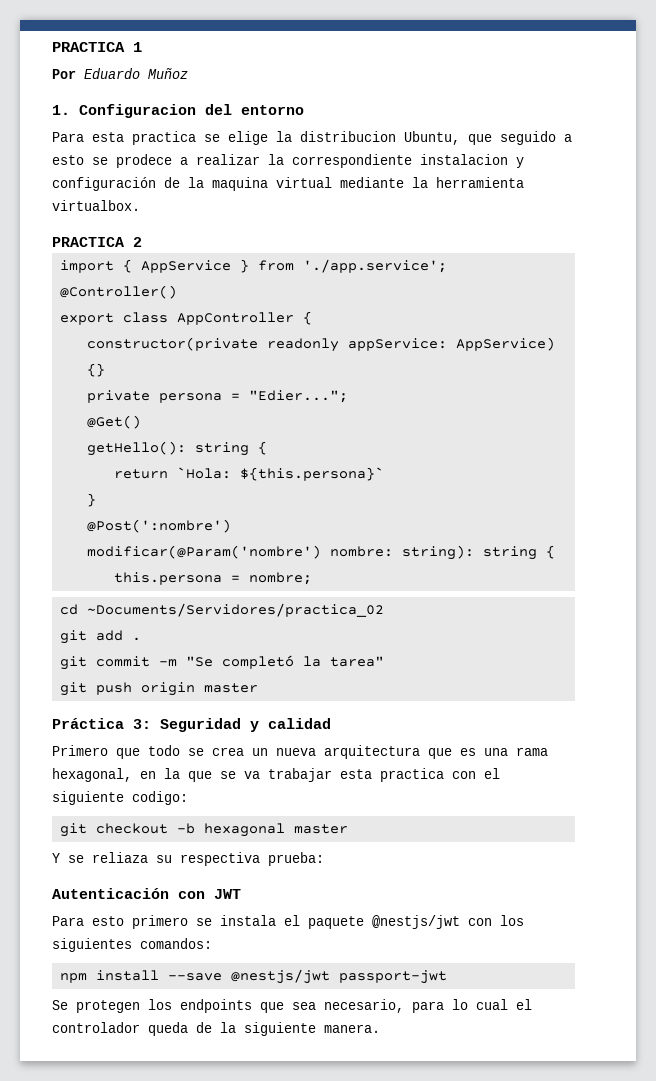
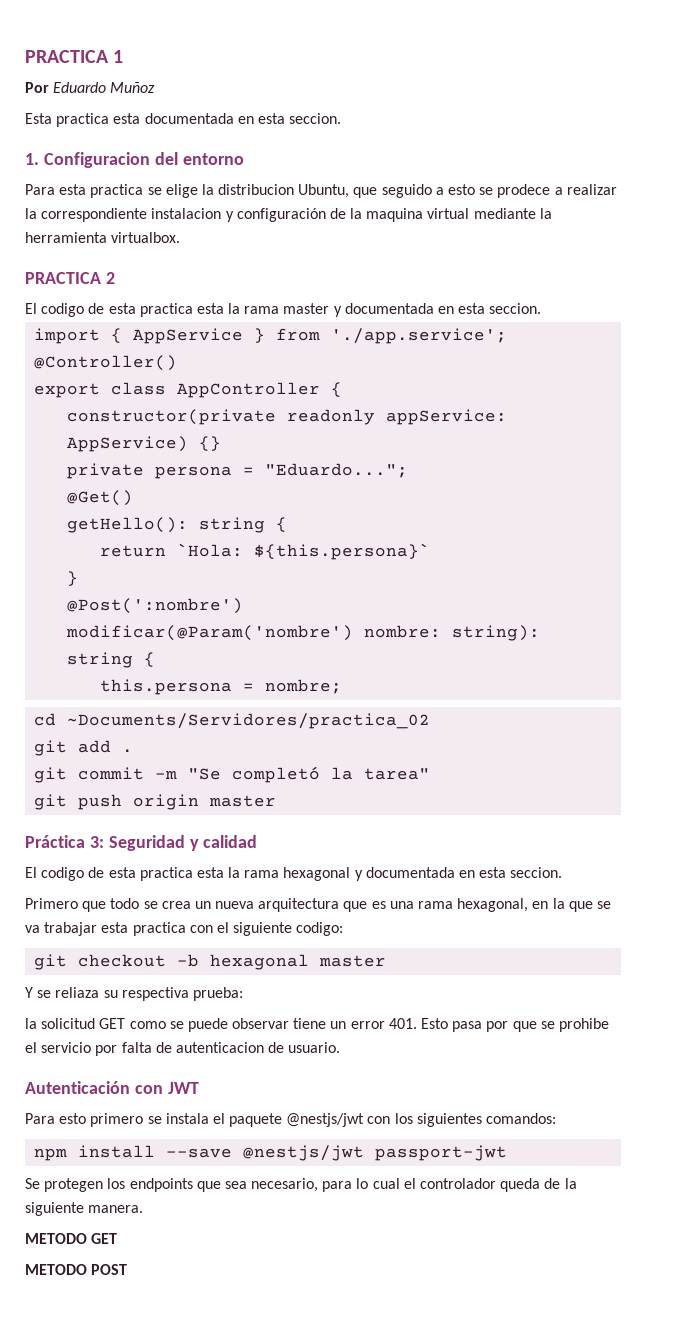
+ Esta practica esta documentada en esta seccion.
+ El codigo de esta practica esta la rama master y documentada en esta seccion.
- private persona = "Edier...";
+ private persona = "Eduardo...";
+ El codigo de esta practica esta la rama hexagonal y documentada en esta seccion.
+ la solicitud GET como se puede observar tiene un error 401. Esto pasa por que se prohibe el servicio por falta de autenticacion de usuario.
+ METODO GET
+ METODO POST

